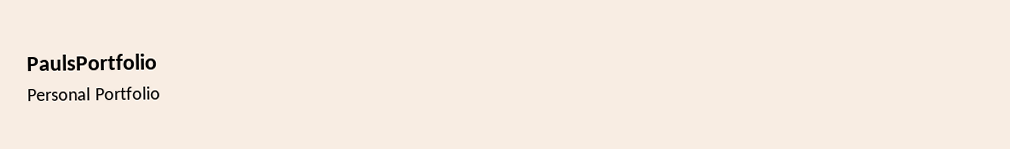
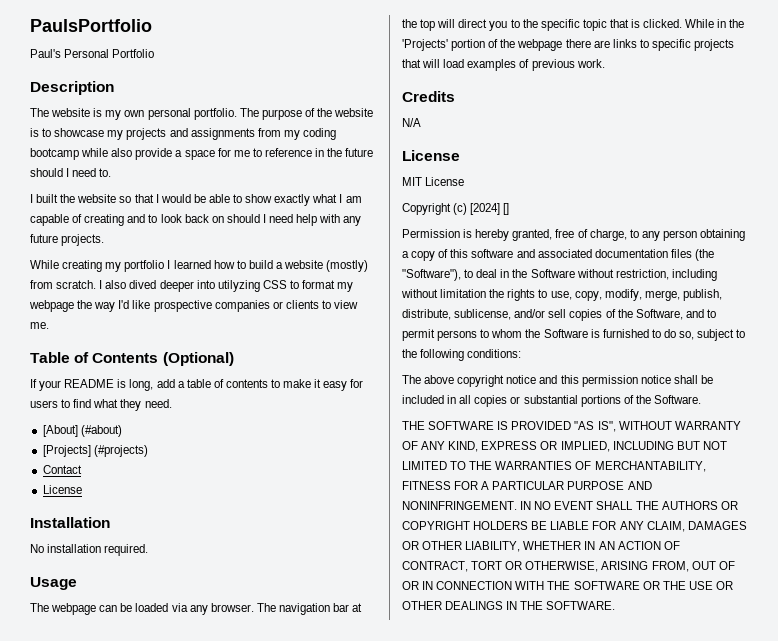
- Personal Portfolio
+ Paul's Personal Portfolio
+ Description
+ The website is my own personal portfolio. The purpose of the website is to showcase my projects and assignments from my coding bootcamp while also provide a space for me to reference in the future should I need to.
+ I built the website so that I would be able to show exactly what I am capable of creating and to look back on should I need help with any future projects.
+ While creating my portfolio I learned how to build a website (mostly) from scratch. I also dived deeper into utilyzing CSS to format my webpage the way I'd like prospective companies or clients to view me.
+ Table of Contents (Optional)
+ If your README is long, add a table of contents to make it easy for users to find what they need.
+ [About] (#about)
+ [Projects] (#projects)
+ Contact
+ License
+ Installation
+ No installation required.
+ Usage
+ The webpage can be loaded via any browser. The navigation bar at the top will direct you to the specific topic that is clicked. While in the 'Projects' portion of the webpage there are links to specific projects that will load examples of previous work.
+ Credits
+ N/A
+ License
+ MIT License
+ Copyright (c) [2024] []
+ Permission is hereby granted, free of charge, to any person obtaining a copy of this software and associated documentation files (the "Software"), to deal in the Software without restriction, including without limitation the rights to use, copy, modify, merge, publish, distribute, sublicense, and/or sell copies of the Software, and to permit persons to whom the Software is furnished to do so, subject to the following conditions:
+ The above copyright notice and this permission notice shall be included in all copies or substantial portions of the Software.
+ THE SOFTWARE IS PROVIDED "AS IS", WITHOUT WARRANTY OF ANY KIND, EXPRESS OR IMPLIED, INCLUDING BUT NOT LIMITED TO THE WARRANTIES OF MERCHANTABILITY, FITNESS FOR A PARTICULAR PURPOSE AND NONINFRINGEMENT. IN NO EVENT SHALL THE AUTHORS OR COPYRIGHT HOLDERS BE LIABLE FOR ANY CLAIM, DAMAGES OR OTHER LIABILITY, WHETHER IN AN ACTION OF CONTRACT, TORT OR OTHERWISE, ARISING FROM, OUT OF OR IN CONNECTION WITH THE SOFTWARE OR THE USE OR OTHER DEALINGS IN THE SOFTWARE.

